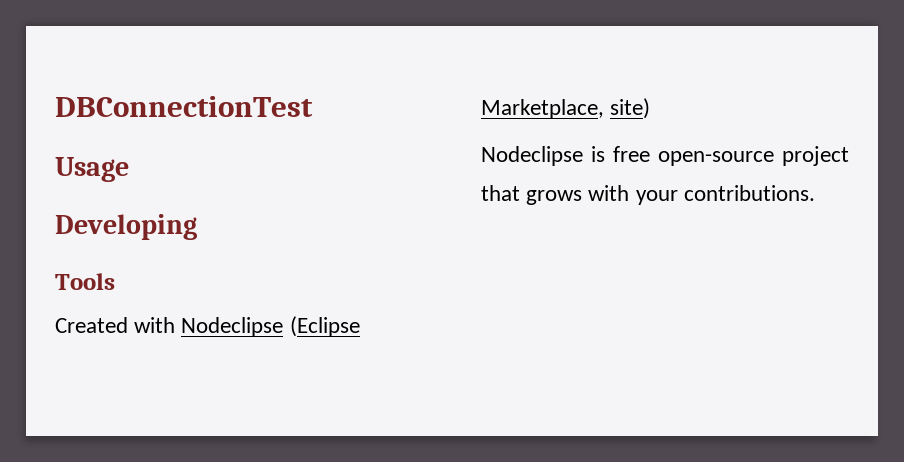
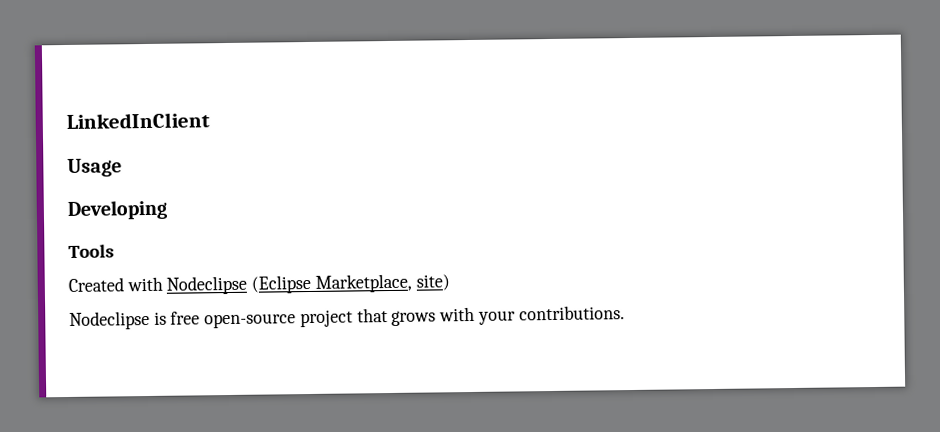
- DBConnectionTest
+ LinkedInClient

